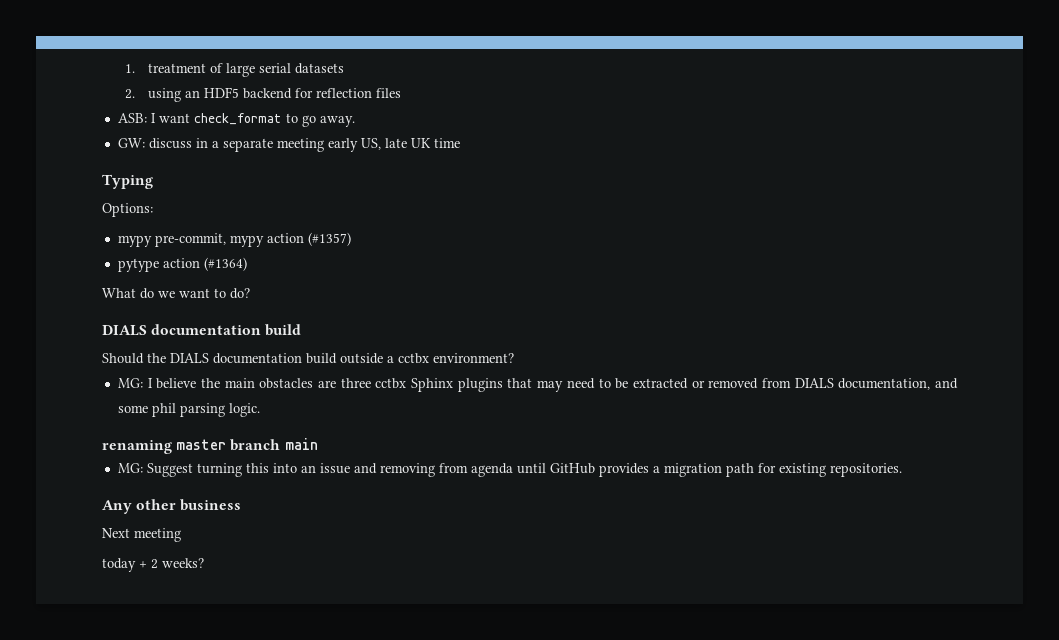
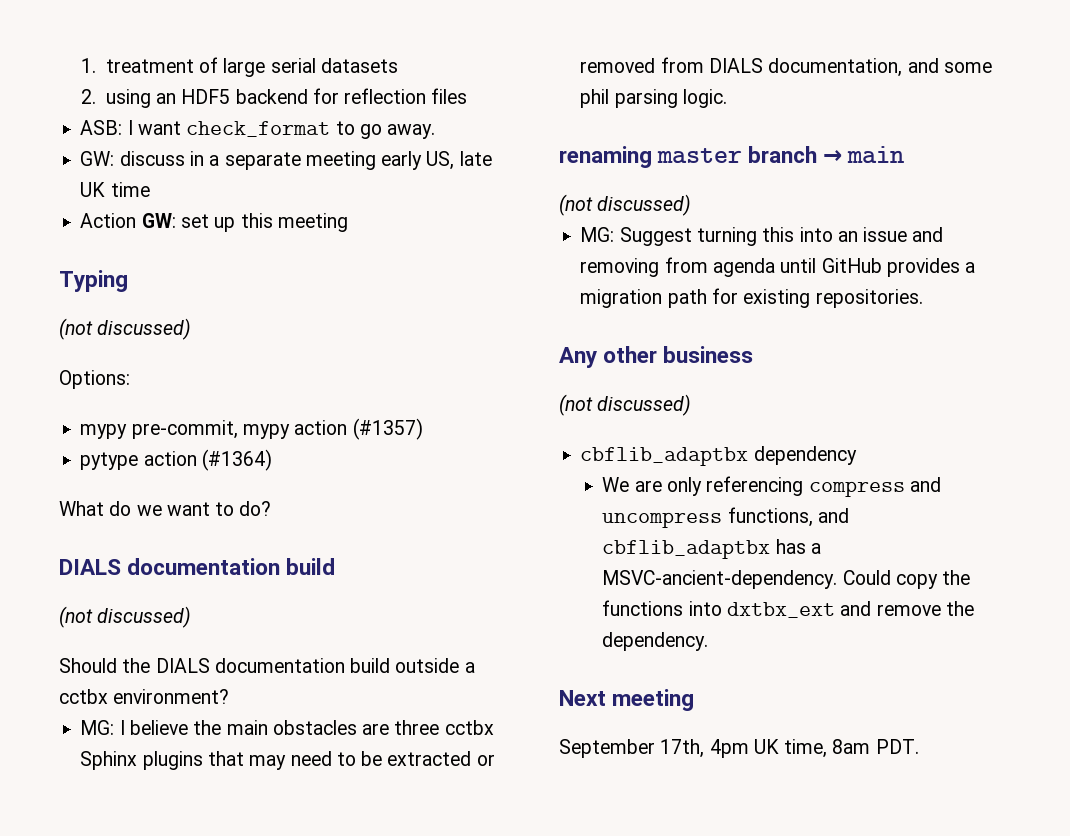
+ Action GW: set up this meeting
  Typing
+ (not discussed)
  What do we want to do?
  DIALS documentation build
+ (not discussed)
- renaming master branch main
+ renaming master branch → main
+ (not discussed)
  Any other business
+ (not discussed)
+ cbflib_adaptbx dependency
+ We are only referencing compress and uncompress functions, and cbflib_adaptbx has a MSVC-ancient-dependency. Could copy the functions into dxtbx_ext and remove the dependency.
  Next meeting
- today + 2 weeks?
+ September 17th, 4pm UK time, 8am PDT.

